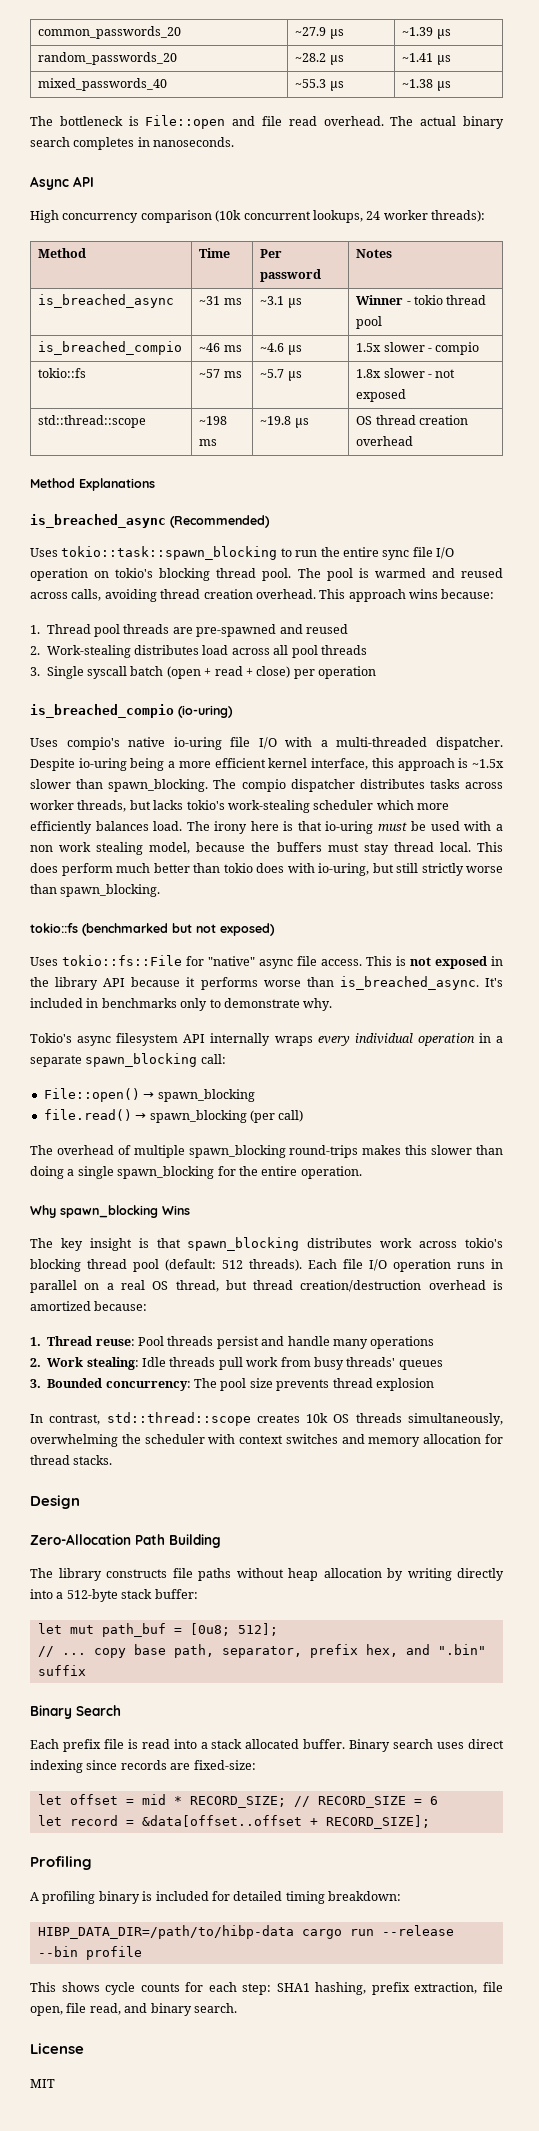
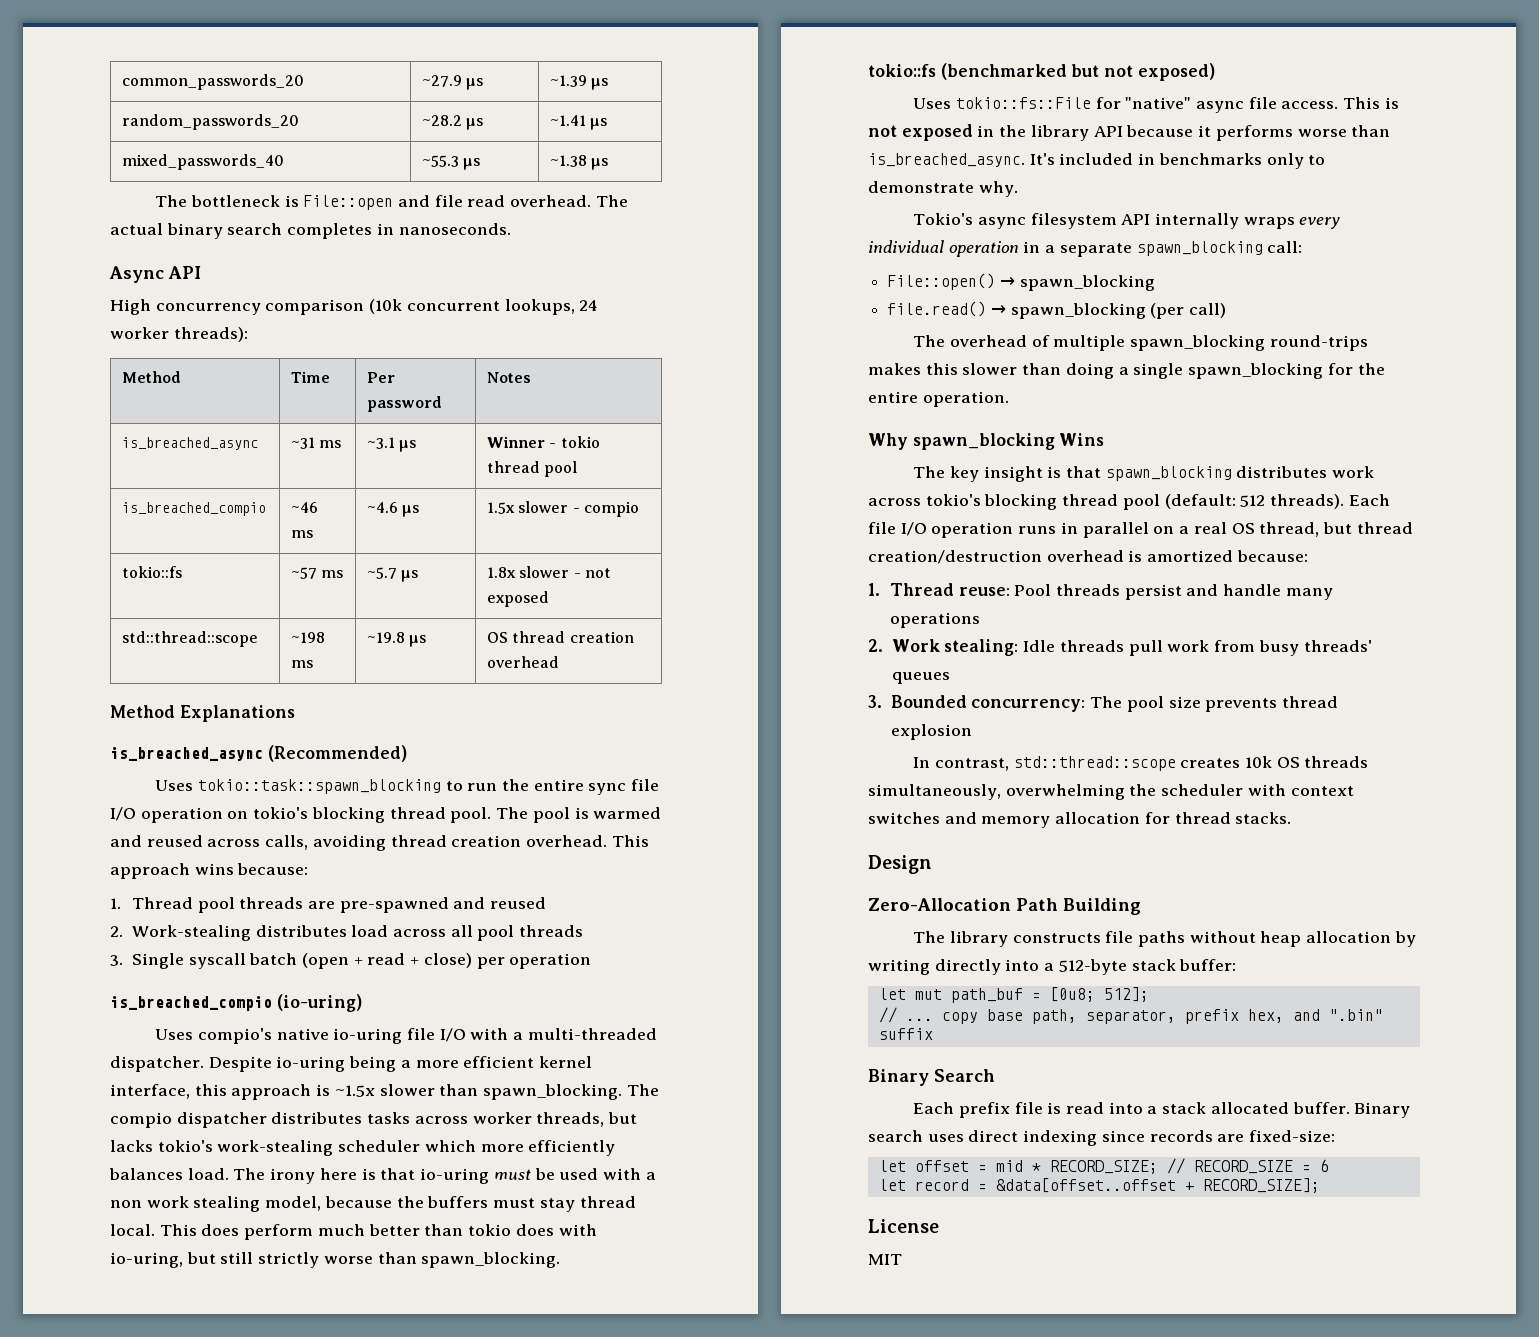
- Profiling
- A profiling binary is included for detailed timing breakdown:
- HIBP_DATA_DIR=/path/to/hibp-data cargo run --release --bin profile
- This shows cycle counts for each step: SHA1 hashing, prefix extraction, file open, file read, and binary search.

